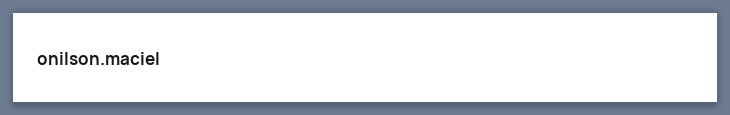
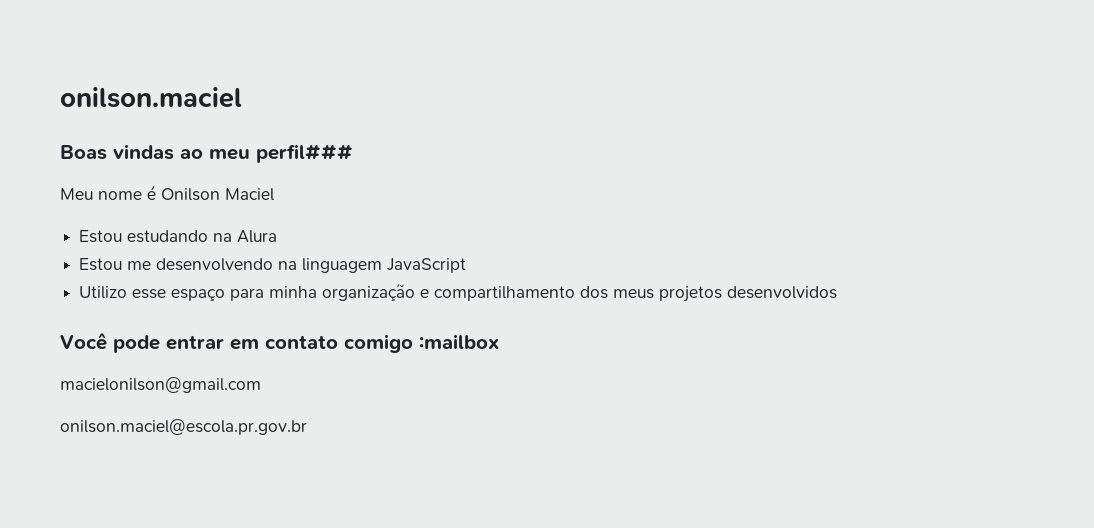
+ Boas vindas ao meu perfil###
+ Meu nome é Onilson Maciel
+ Estou estudando na Alura
+ Estou me desenvolvendo na linguagem JavaScript
+ Utilizo esse espaço para minha organização e compartilhamento dos meus projetos desenvolvidos
+ Você pode entrar em contato comigo :mailbox
+ macielonilson@gmail.com
+ onilson.maciel@escola.pr.gov.br

